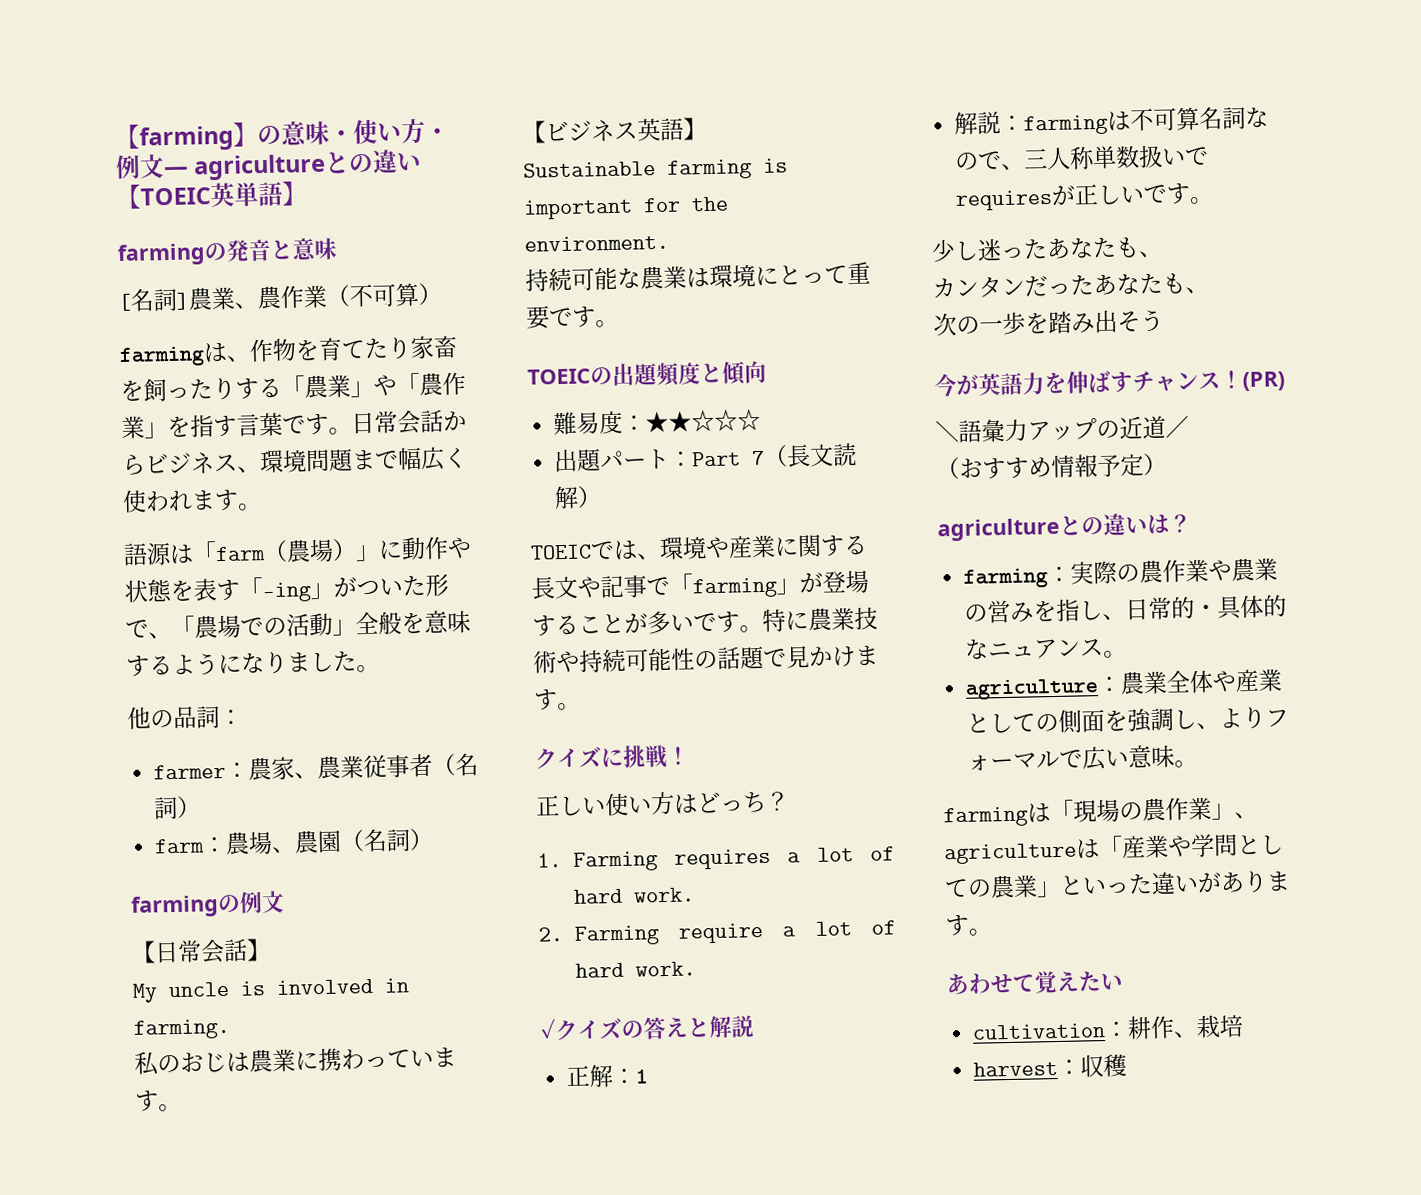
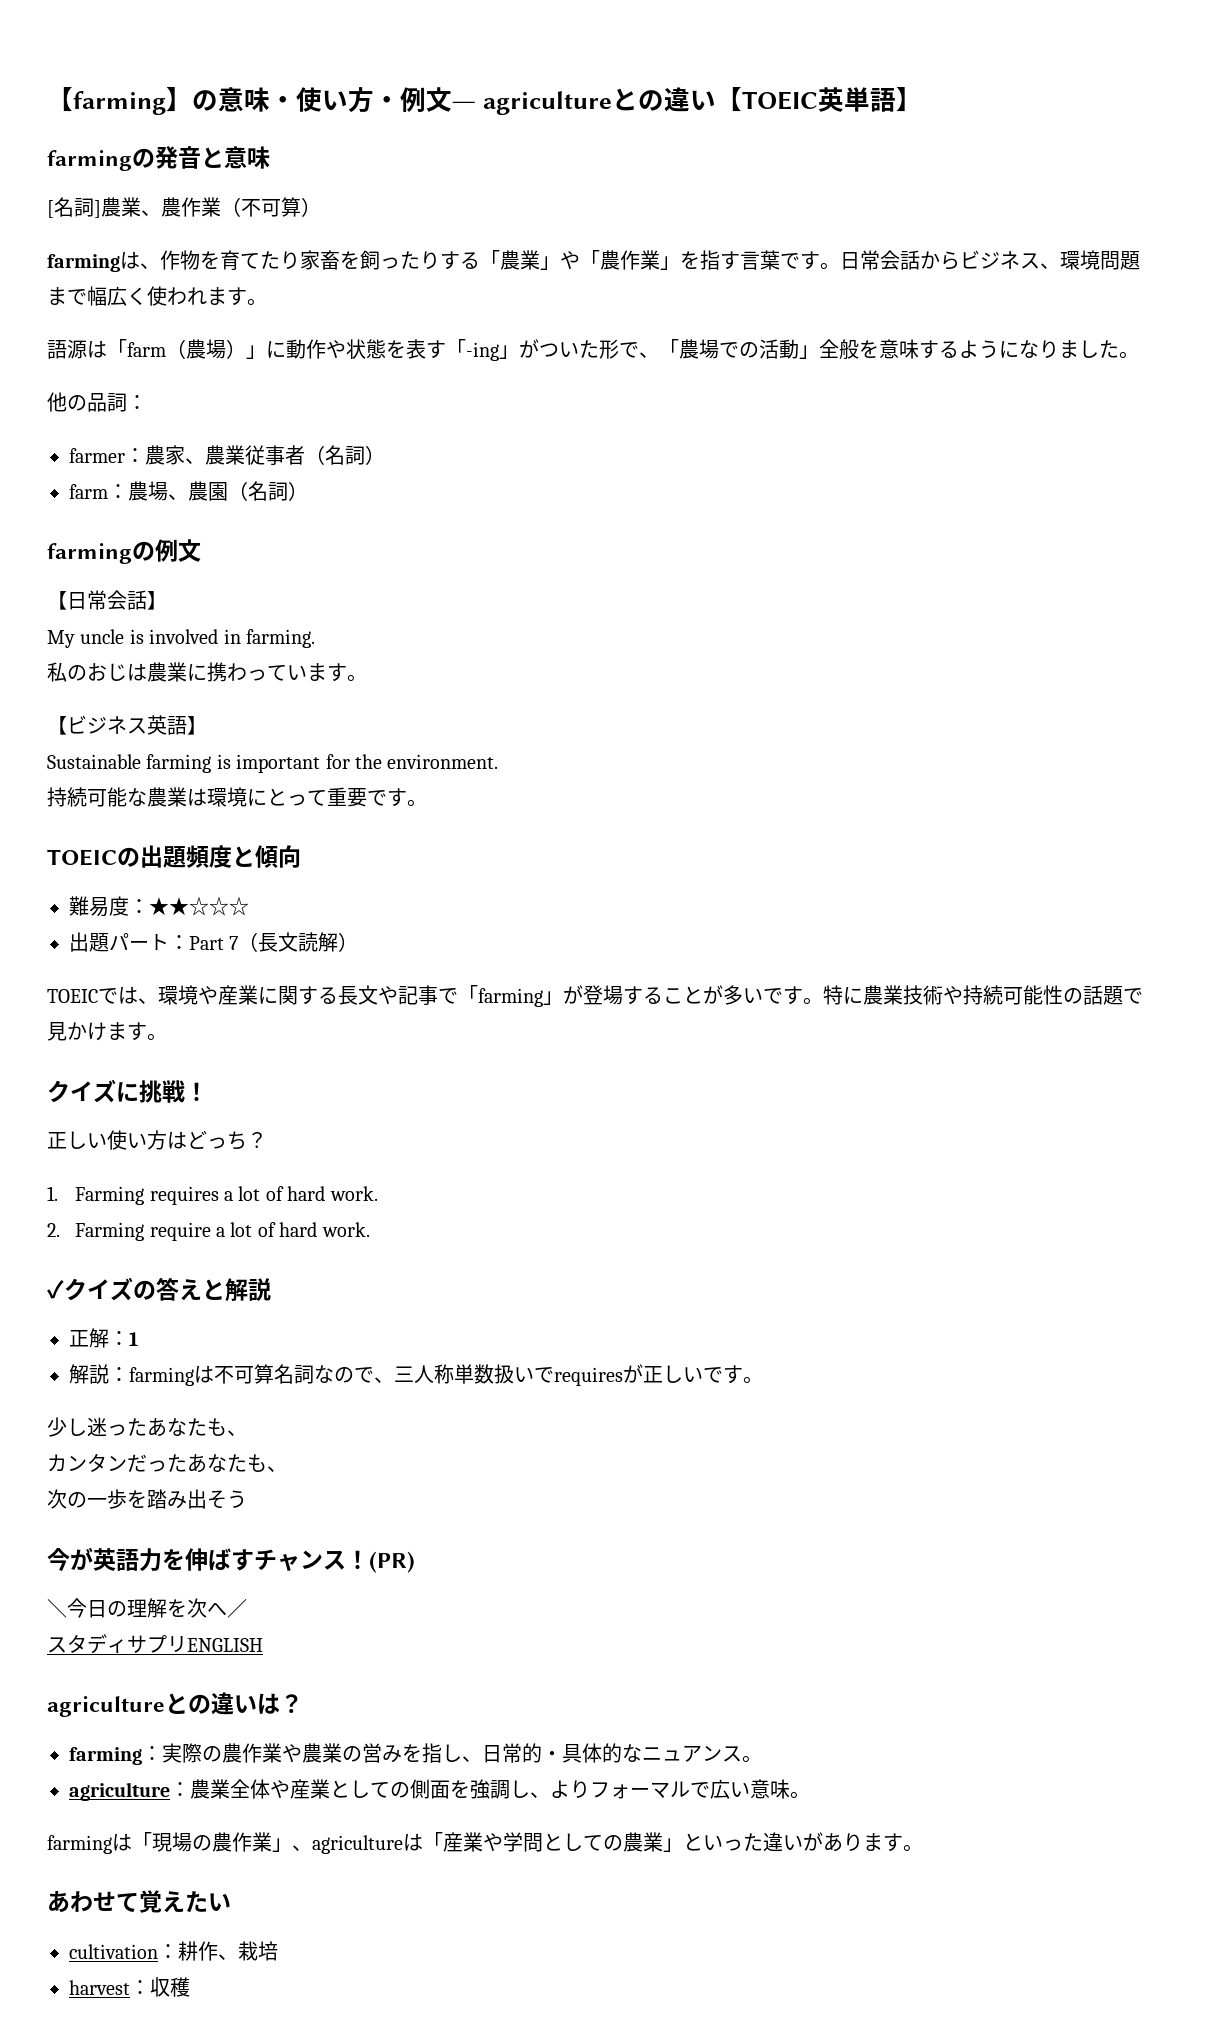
- ＼語彙力アップの近道／
- （おすすめ情報予定）
+ ＼今日の理解を次へ／
+ スタディサプリENGLISH

